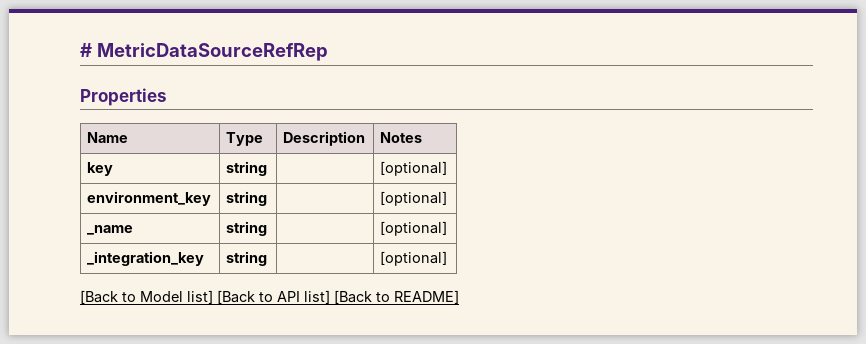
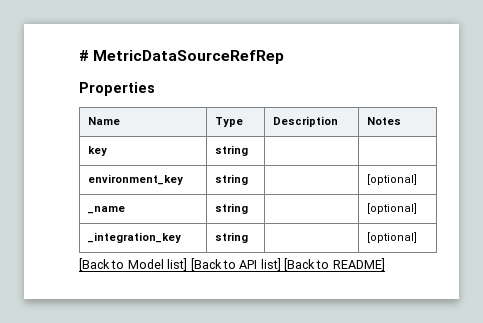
- key | string | | [optional]
+ key | string | |

